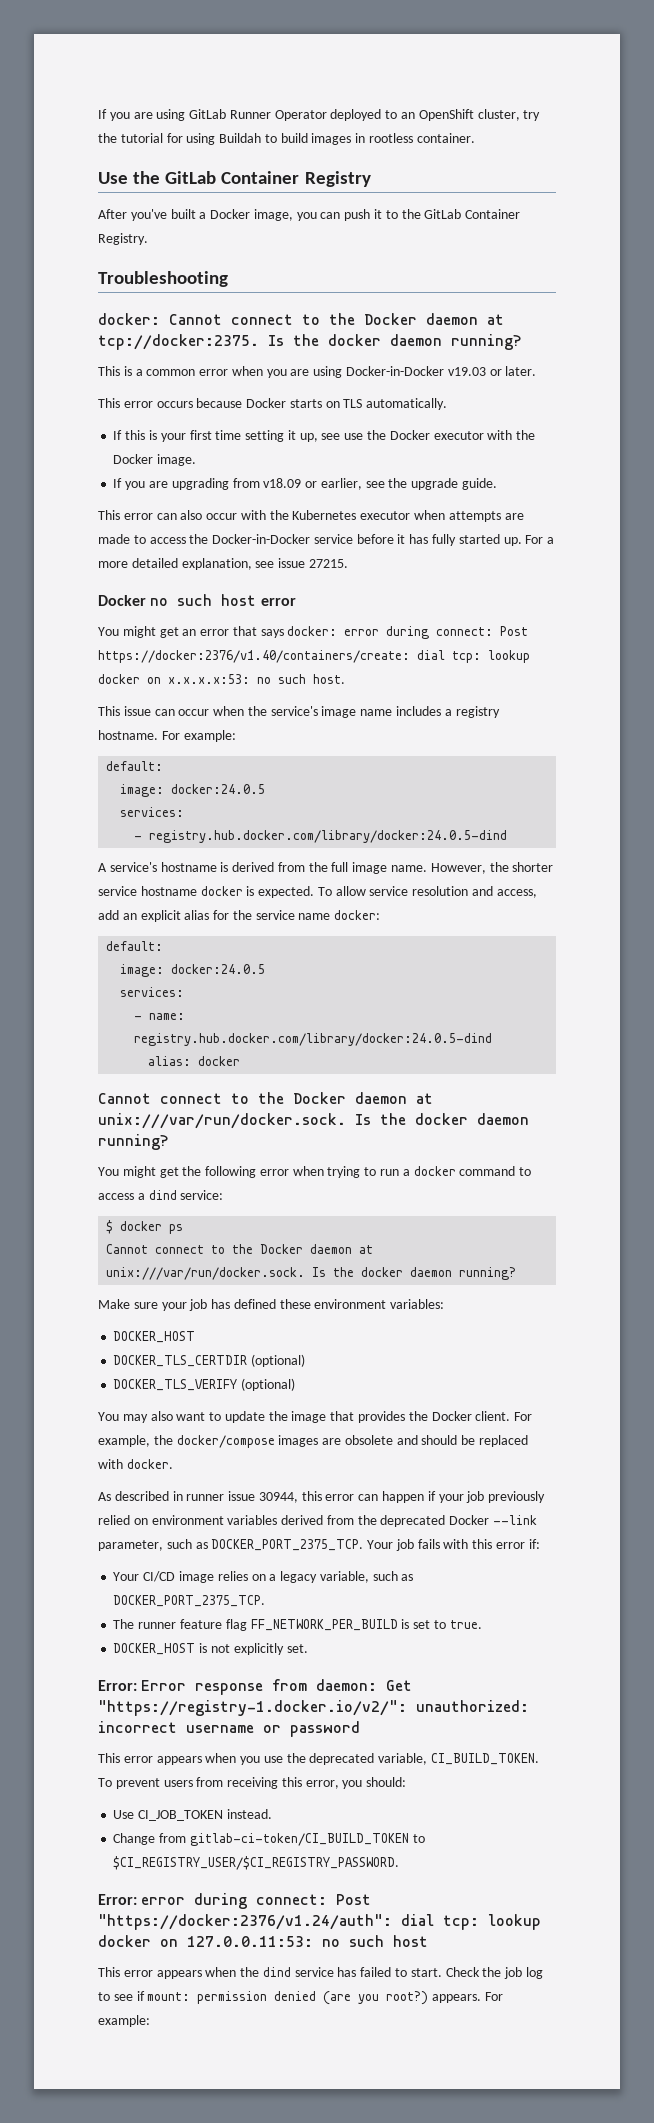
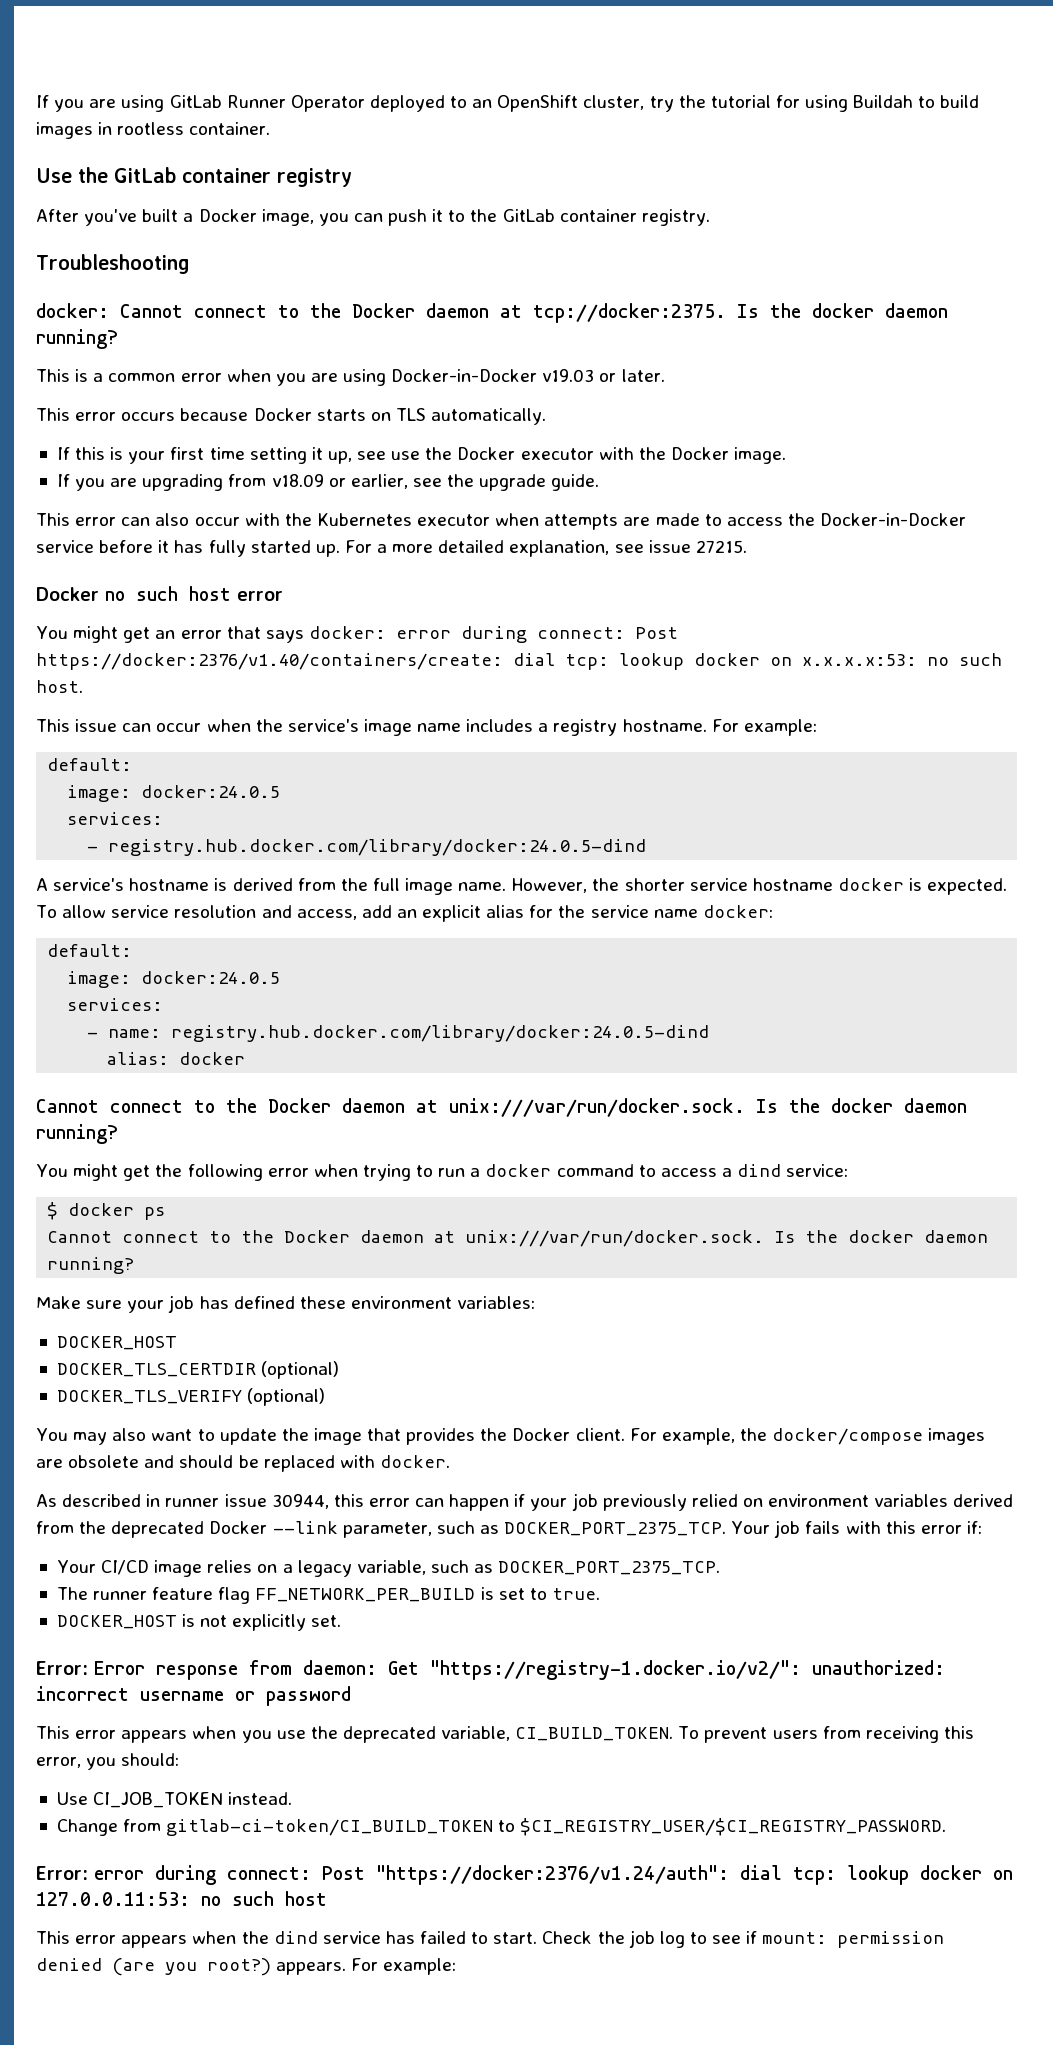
- Use the GitLab Container Registry
+ Use the GitLab container registry
- After you've built a Docker image, you can push it to the GitLab Container Registry.
+ After you've built a Docker image, you can push it to the GitLab container registry.

